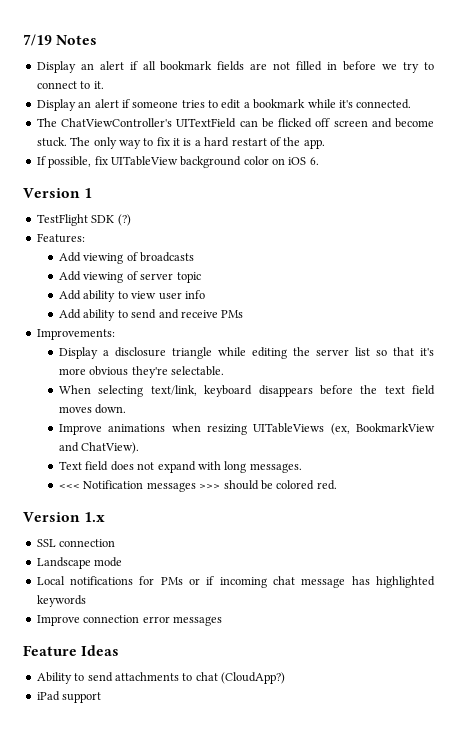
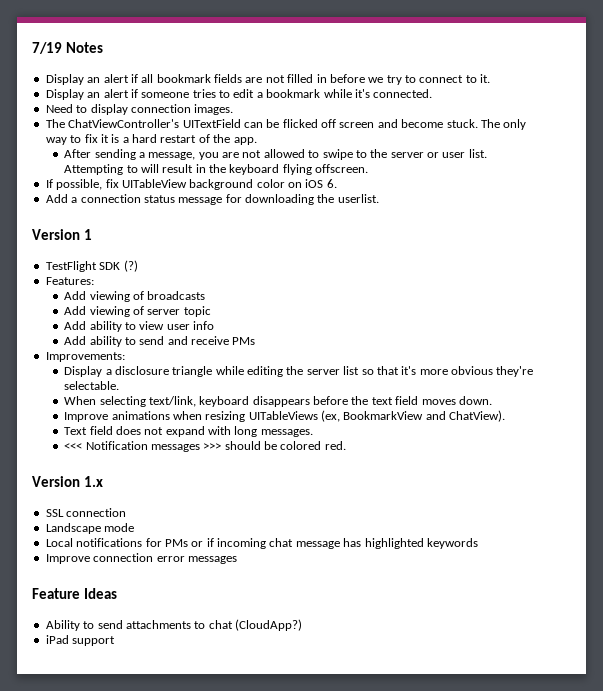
+ Need to display connection images.
+ After sending a message, you are not allowed to swipe to the server or user list. Attempting to will result in the keyboard flying offscreen.
+ Add a connection status message for downloading the userlist.

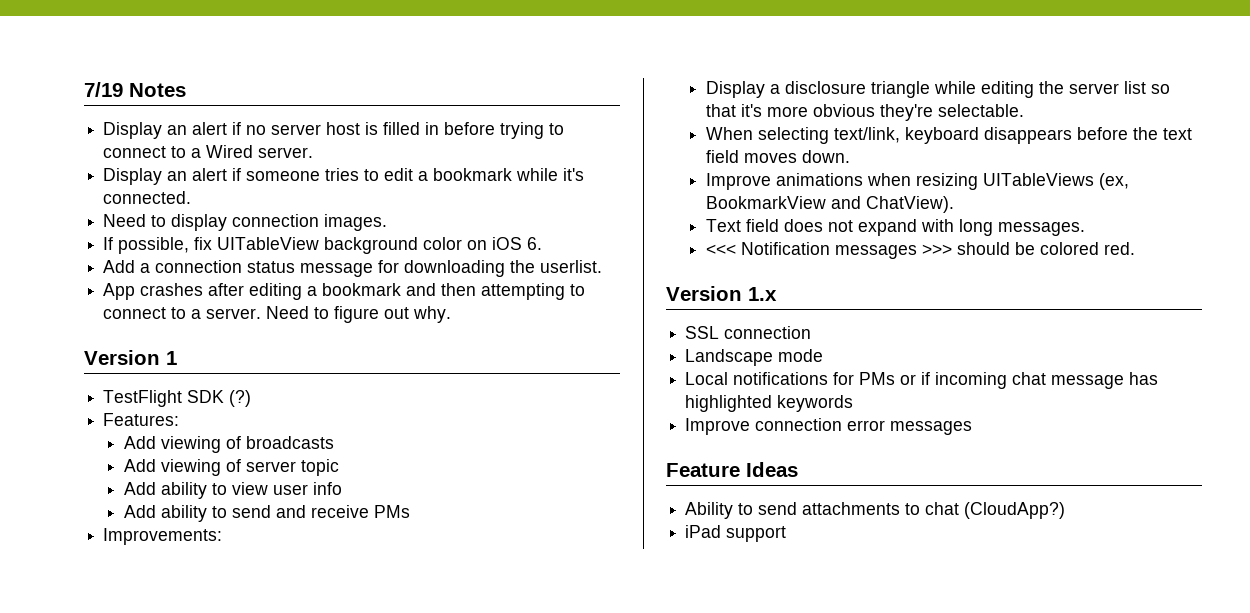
- Display an alert if all bookmark fields are not filled in before we try to connect to it.
+ Display an alert if no server host is filled in before trying to connect to a Wired server.
- The ChatViewController's UITextField can be flicked off screen and become stuck. The only way to fix it is a hard restart of the app.
- After sending a message, you are not allowed to swipe to the server or user list. Attempting to will result in the keyboard flying offscreen.
+ App crashes after editing a bookmark and then attempting to connect to a server. Need to figure out why.

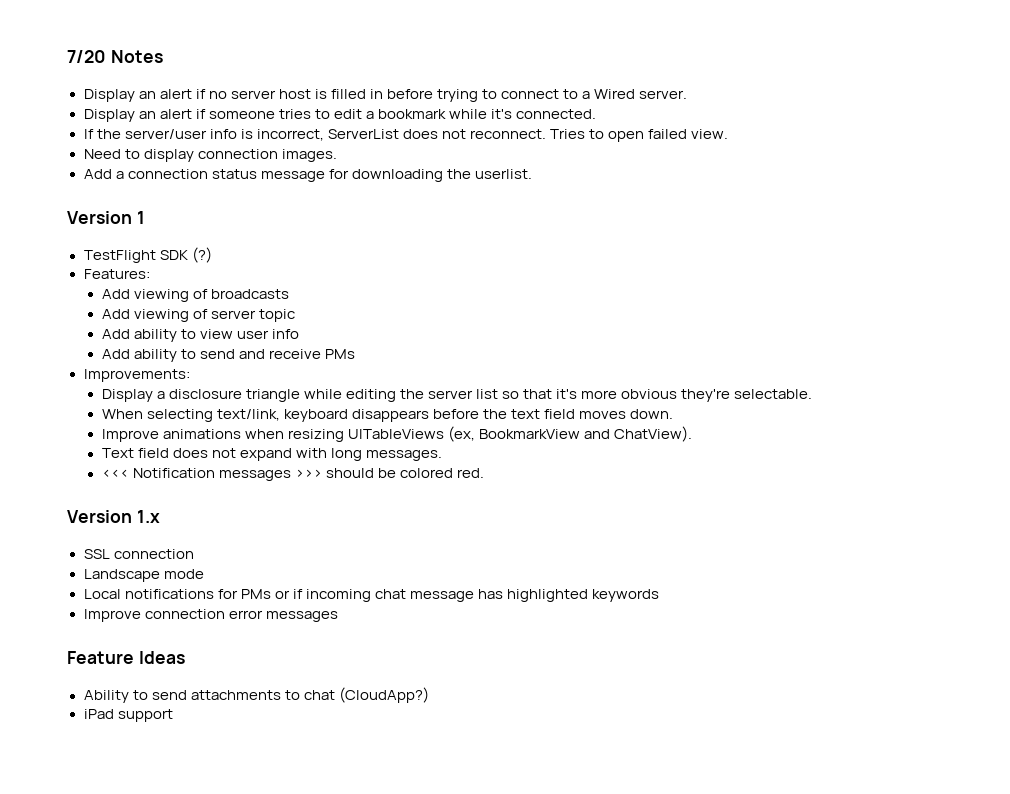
- 7/19 Notes
+ 7/20 Notes
+ If the server/user info is incorrect, ServerList does not reconnect. Tries to open failed view.
- If possible, fix UITableView background color on iOS 6.
- App crashes after editing a bookmark and then attempting to connect to a server. Need to figure out why.

